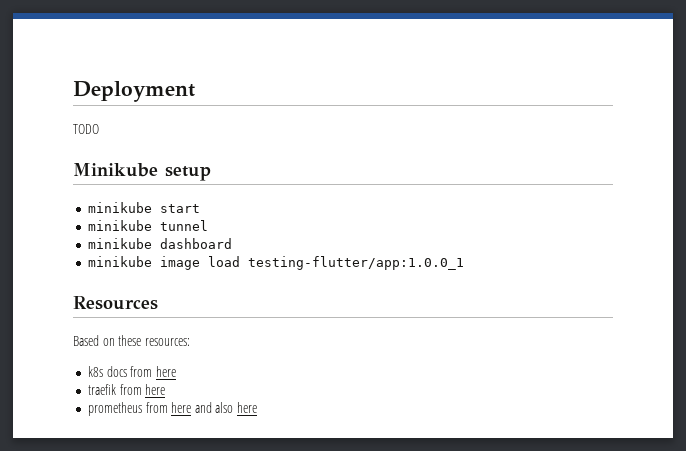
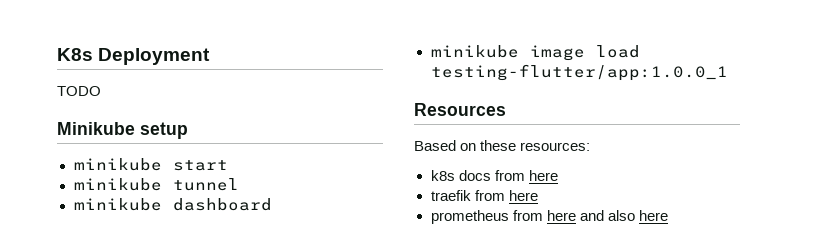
- Deployment
+ K8s Deployment

